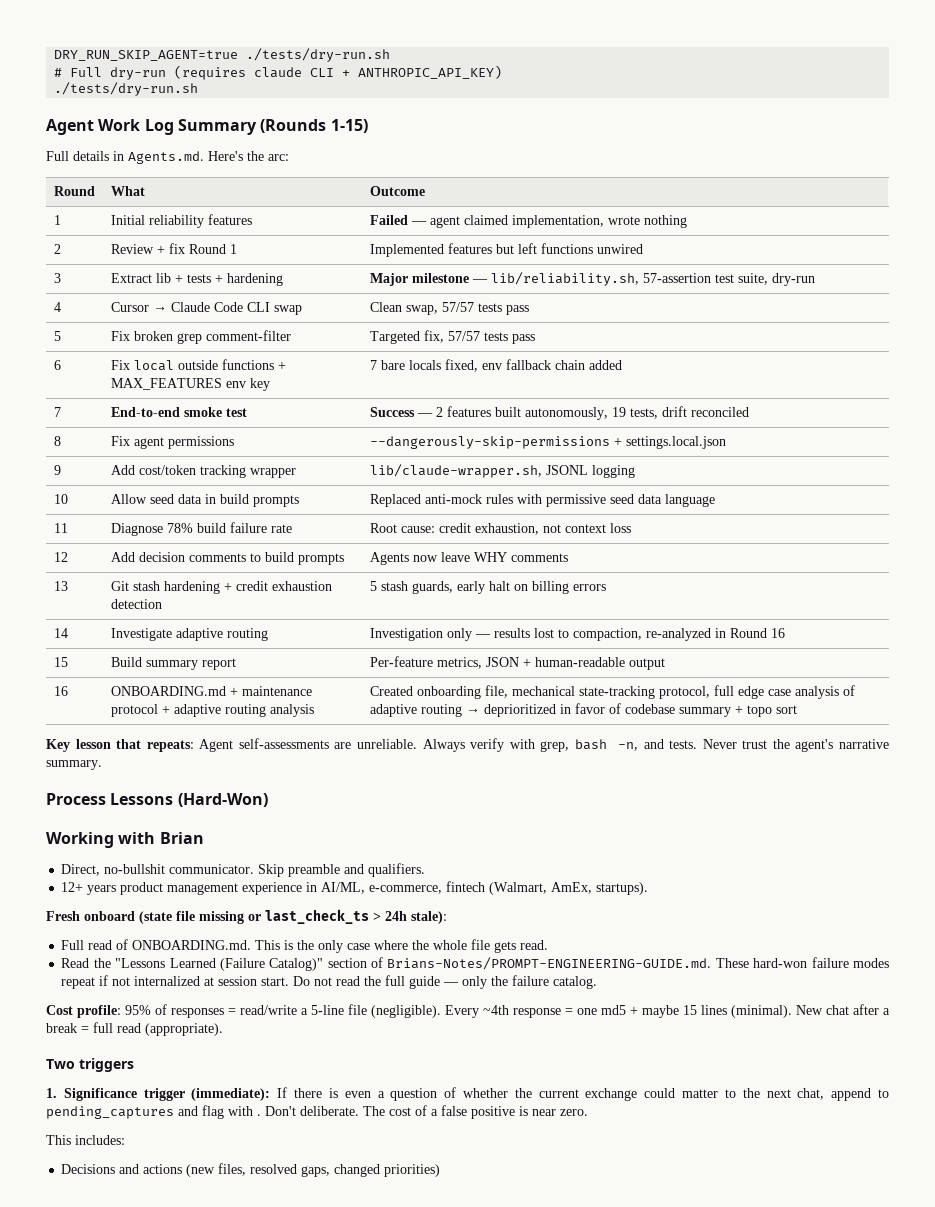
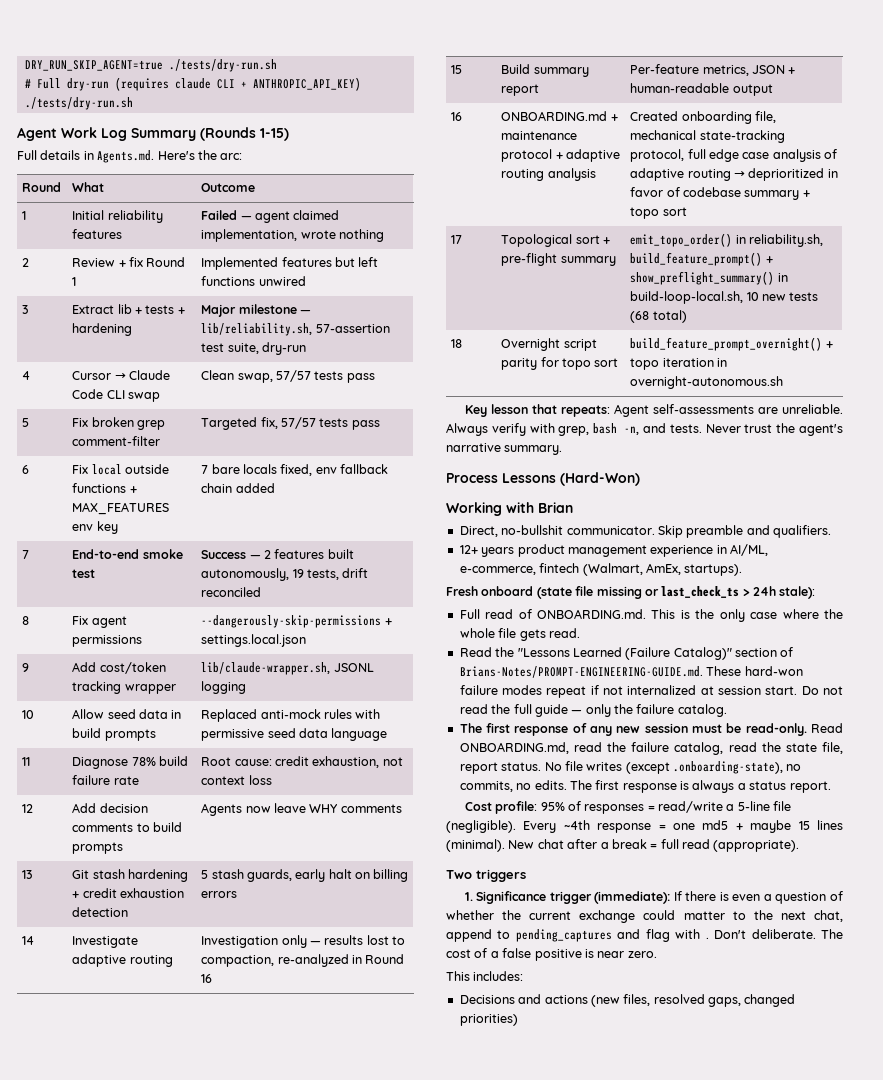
+ 17 | Topological sort + pre-flight summary | emit_topo_order() in reliability.sh, build_feature_prompt() + show_preflight_summary() in build-loop-local.sh, 10 new tests (68 total)
+ 18 | Overnight script parity for topo sort | build_feature_prompt_overnight() + topo iteration in overnight-autonomous.sh
+ The first response of any new session must be read-only. Read ONBOARDING.md, read the failure catalog, read the state file, report status. No file writes (except .onboarding-state), no commits, no edits. The first response is always a status report.

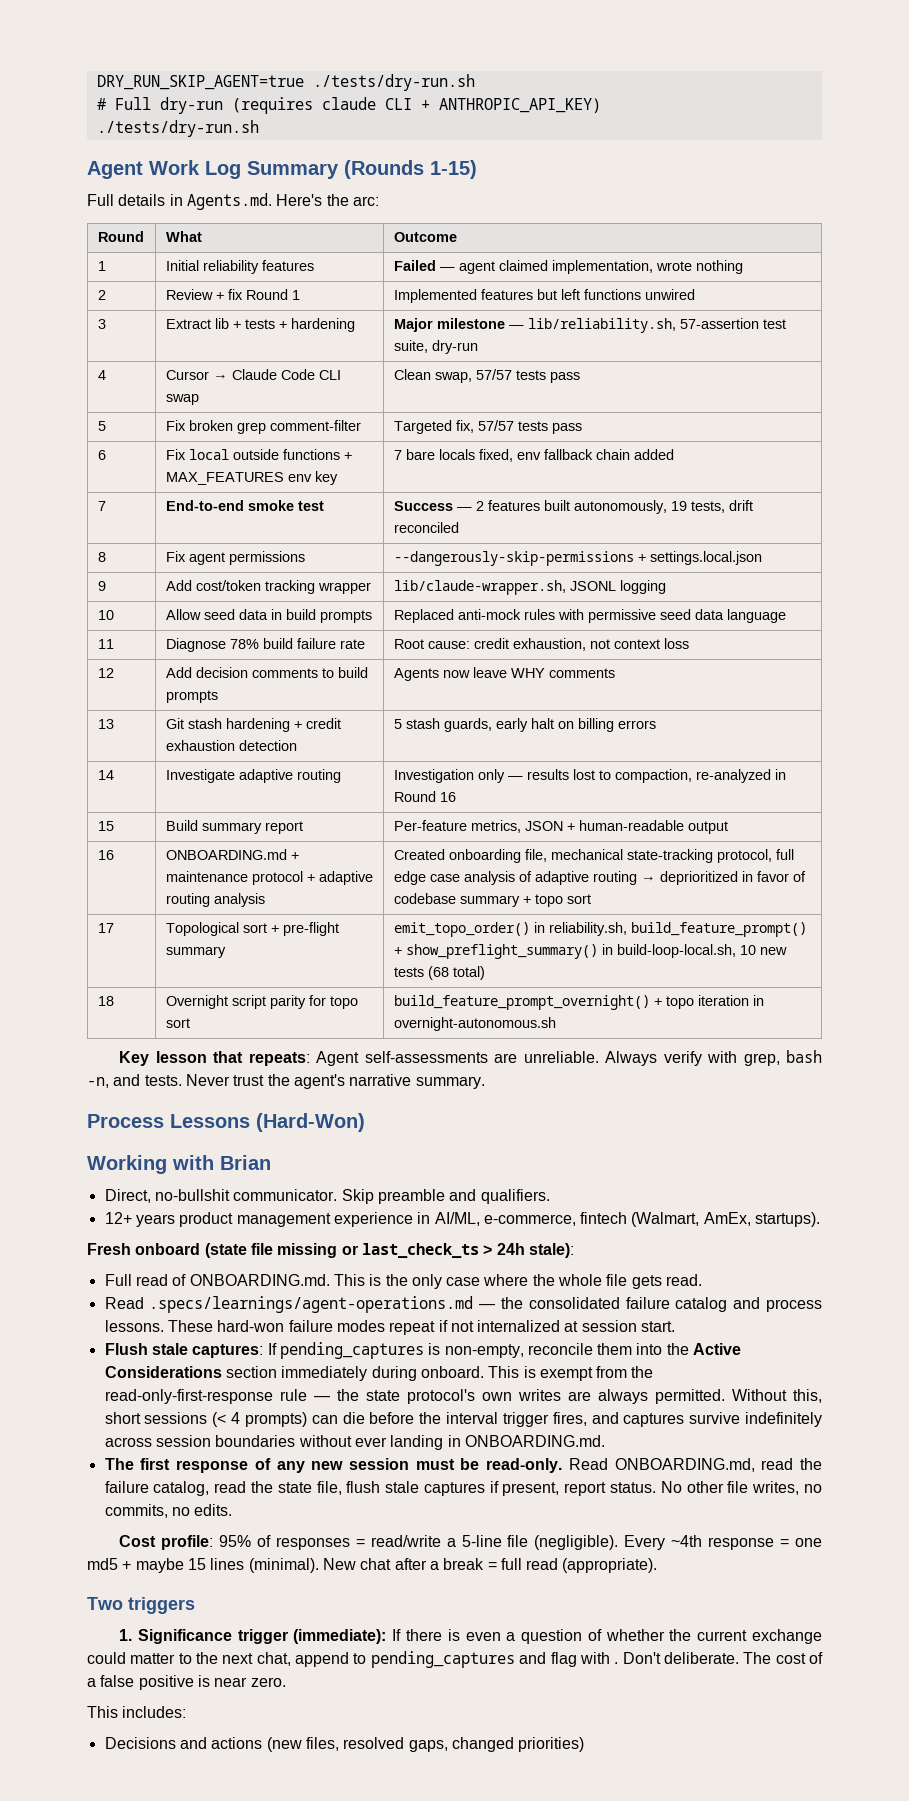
- Read the "Lessons Learned (Failure Catalog)" section of Brians-Notes/PROMPT-ENGINEERING-GUIDE.md. These hard-won failure modes repeat if not internalized at session start. Do not read the full guide — only the failure catalog.
+ Read .specs/learnings/agent-operations.md — the consolidated failure catalog and process lessons. These hard-won failure modes repeat if not internalized at session start.
+ Flush stale captures: If pending_captures is non-empty, reconcile them into the Active Considerations section immediately during onboard. This is exempt from the read-only-first-response rule — the state protocol's own writes are always permitted. Without this, short sessions (< 4 prompts) can die before the interval trigger fires, and captures survive indefinitely across session boundaries without ever landing in ONBOARDING.md.
- Read ONBOARDING.md, read the failure catalog, read the state file, report status. No file writes (except .onboarding-state), no commits, no edits. The first response is always a status report.
+ Read ONBOARDING.md, read the failure catalog, read the state file, flush stale captures if present, report status. No other file writes, no commits, no edits.

